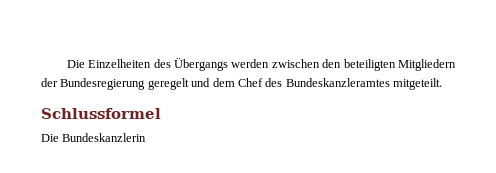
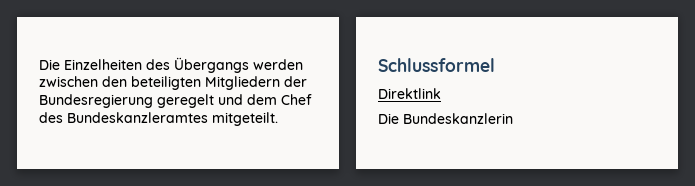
+ Direktlink

